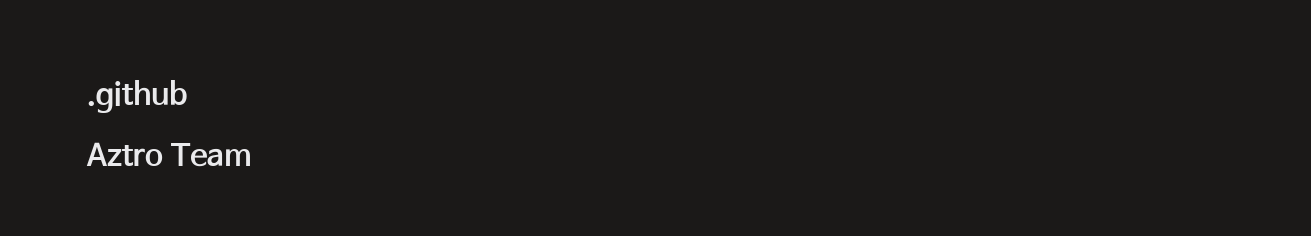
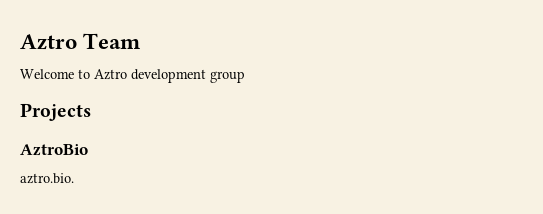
- .github
+ Welcome to Aztro development group
+ Projects
+ AztroBio
+ aztro.bio.

